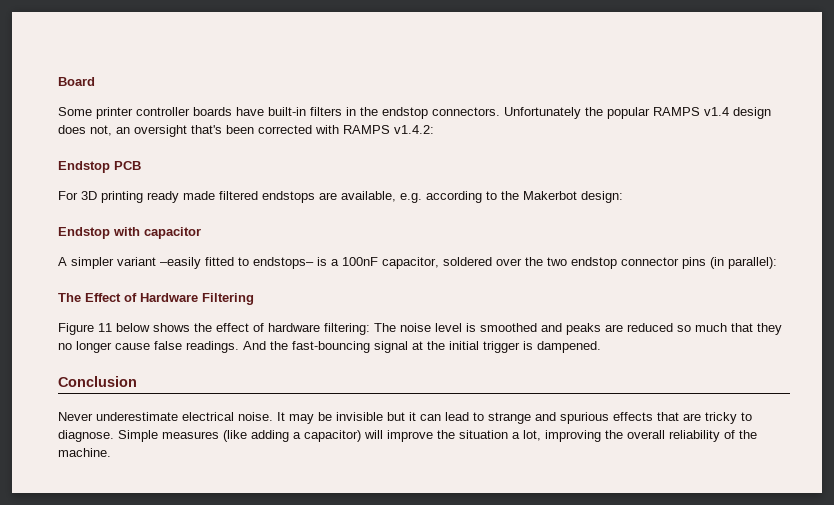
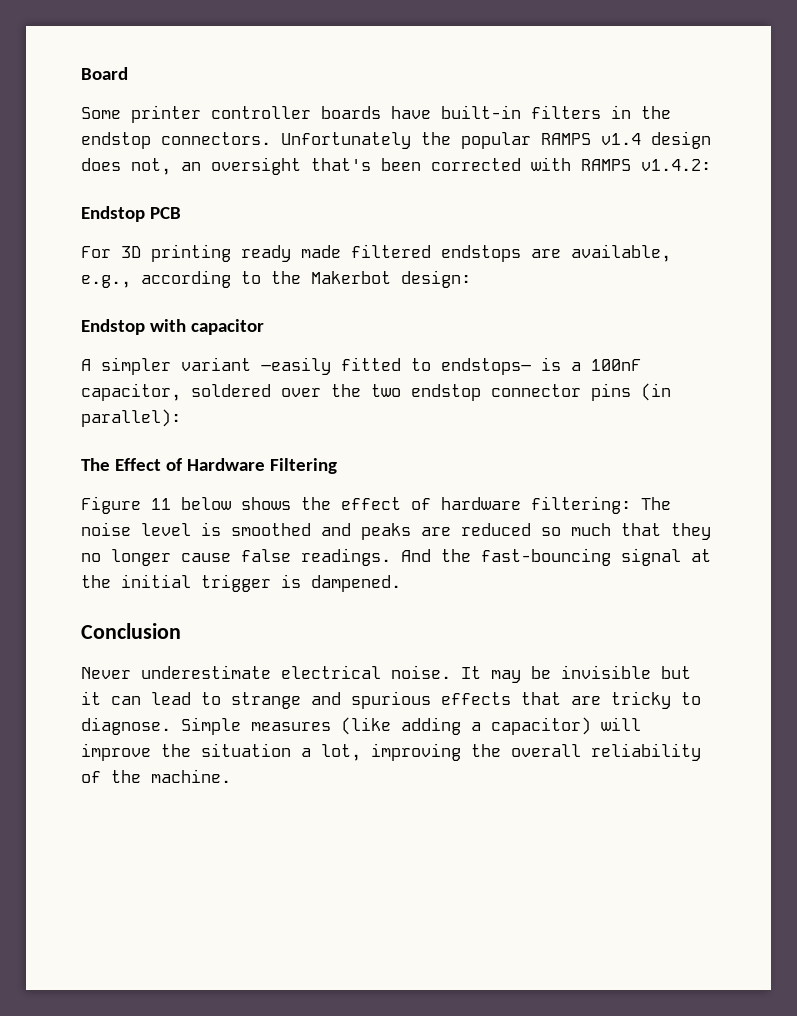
- For 3D printing ready made filtered endstops are available, e.g. according to the Makerbot design:
+ For 3D printing ready made filtered endstops are available, e.g., according to the Makerbot design:

